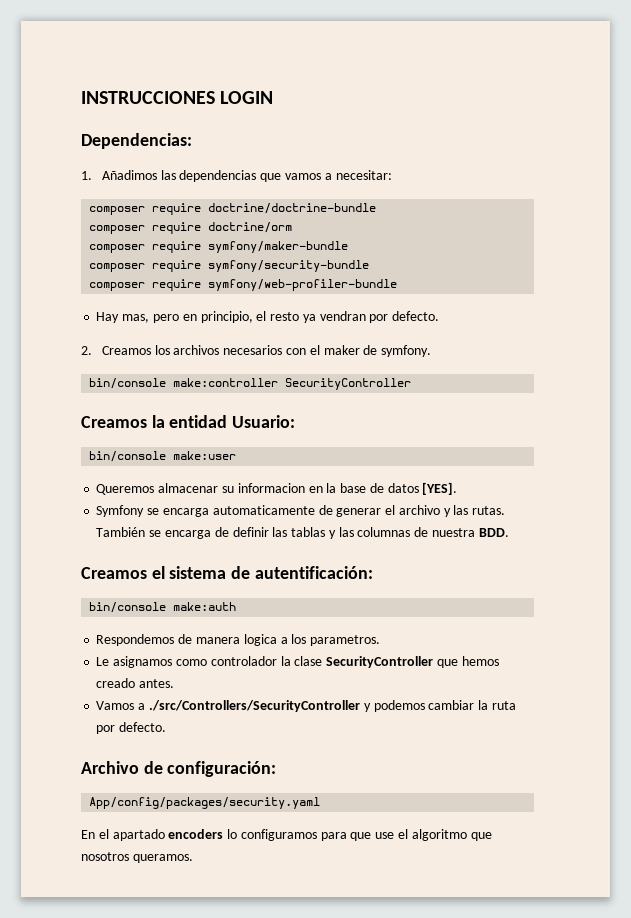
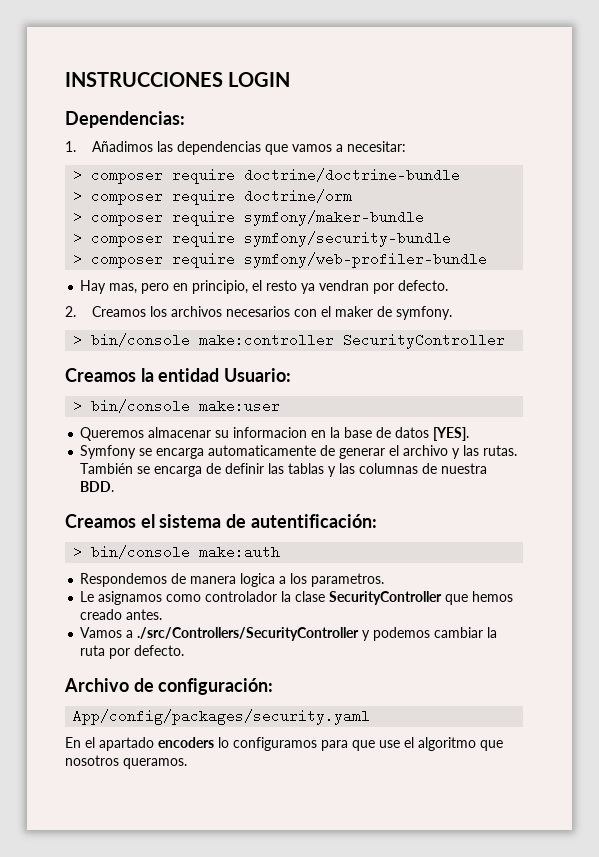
- composer require doctrine/doctrine-bundle
+ > composer require doctrine/doctrine-bundle
- composer require doctrine/orm
+ > composer require doctrine/orm
- composer require symfony/maker-bundle
+ > composer require symfony/maker-bundle
- composer require symfony/security-bundle
+ > composer require symfony/security-bundle
- composer require symfony/web-profiler-bundle
+ > composer require symfony/web-profiler-bundle
- bin/console make:controller SecurityController
+ > bin/console make:controller SecurityController
- bin/console make:user
+ > bin/console make:user
- bin/console make:auth
+ > bin/console make:auth

